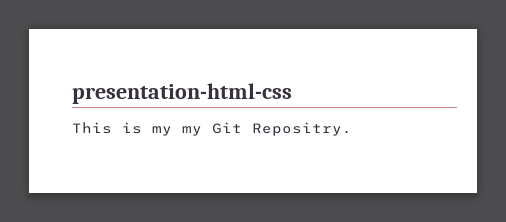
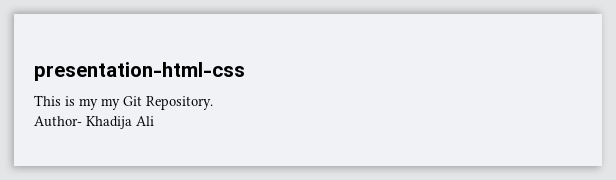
- This is my my Git Repositry.
+ This is my my Git Repository.
+ Author- Khadija Ali

